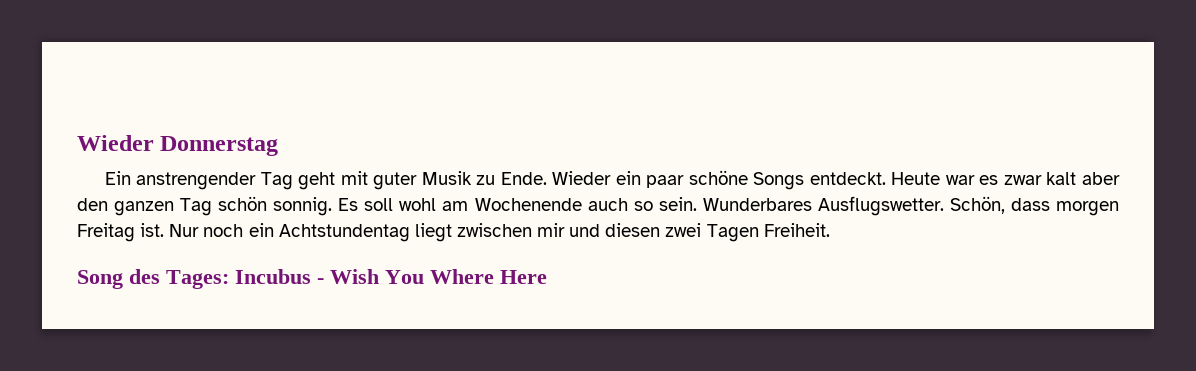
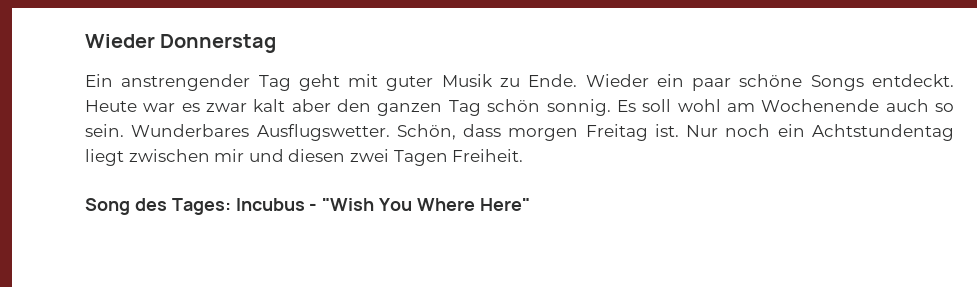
- Song des Tages: Incubus - Wish You Where Here
+ Song des Tages: Incubus - "Wish You Where Here"

